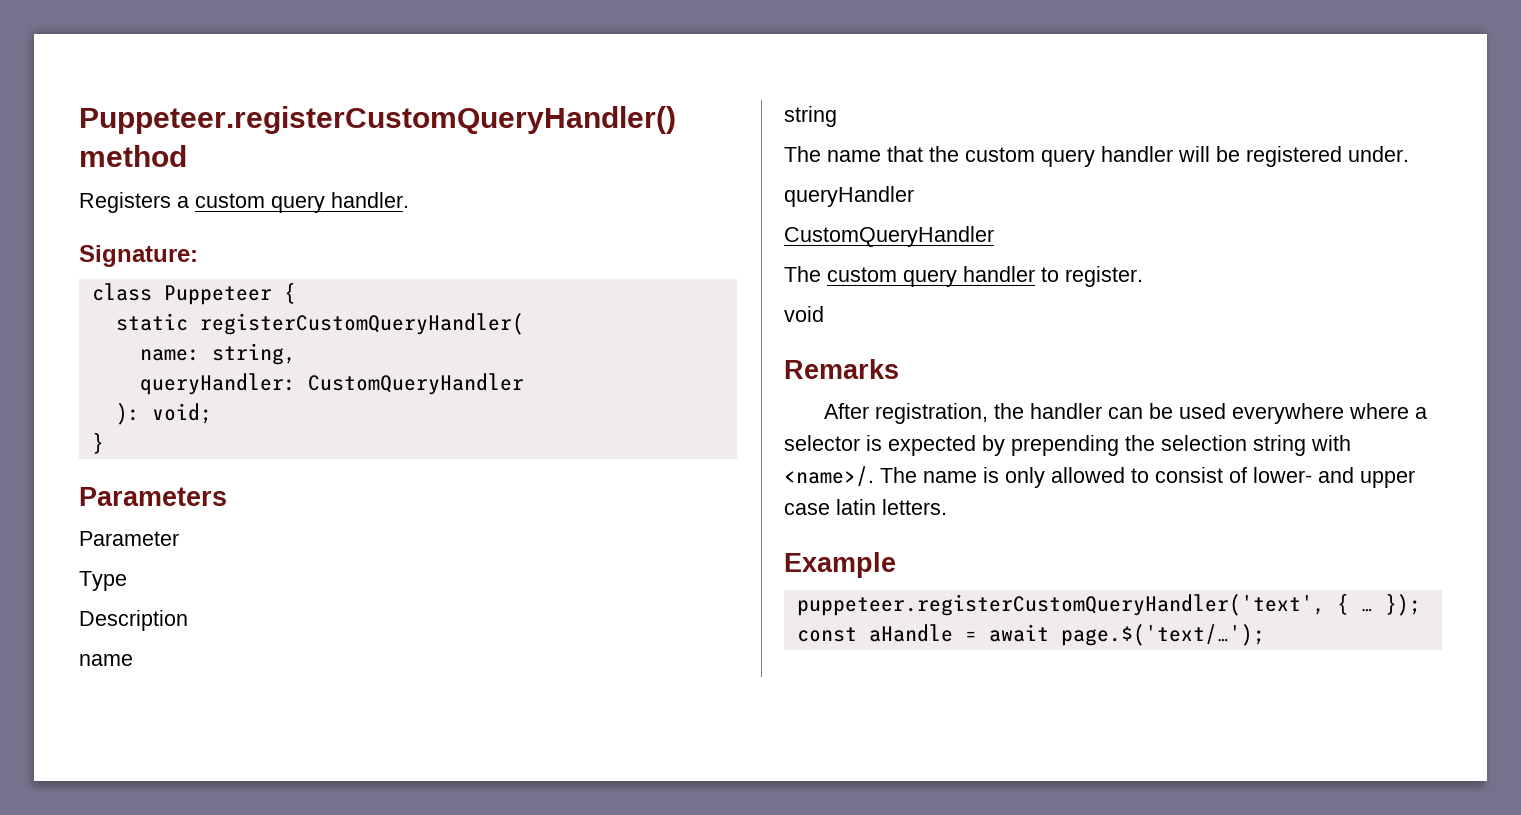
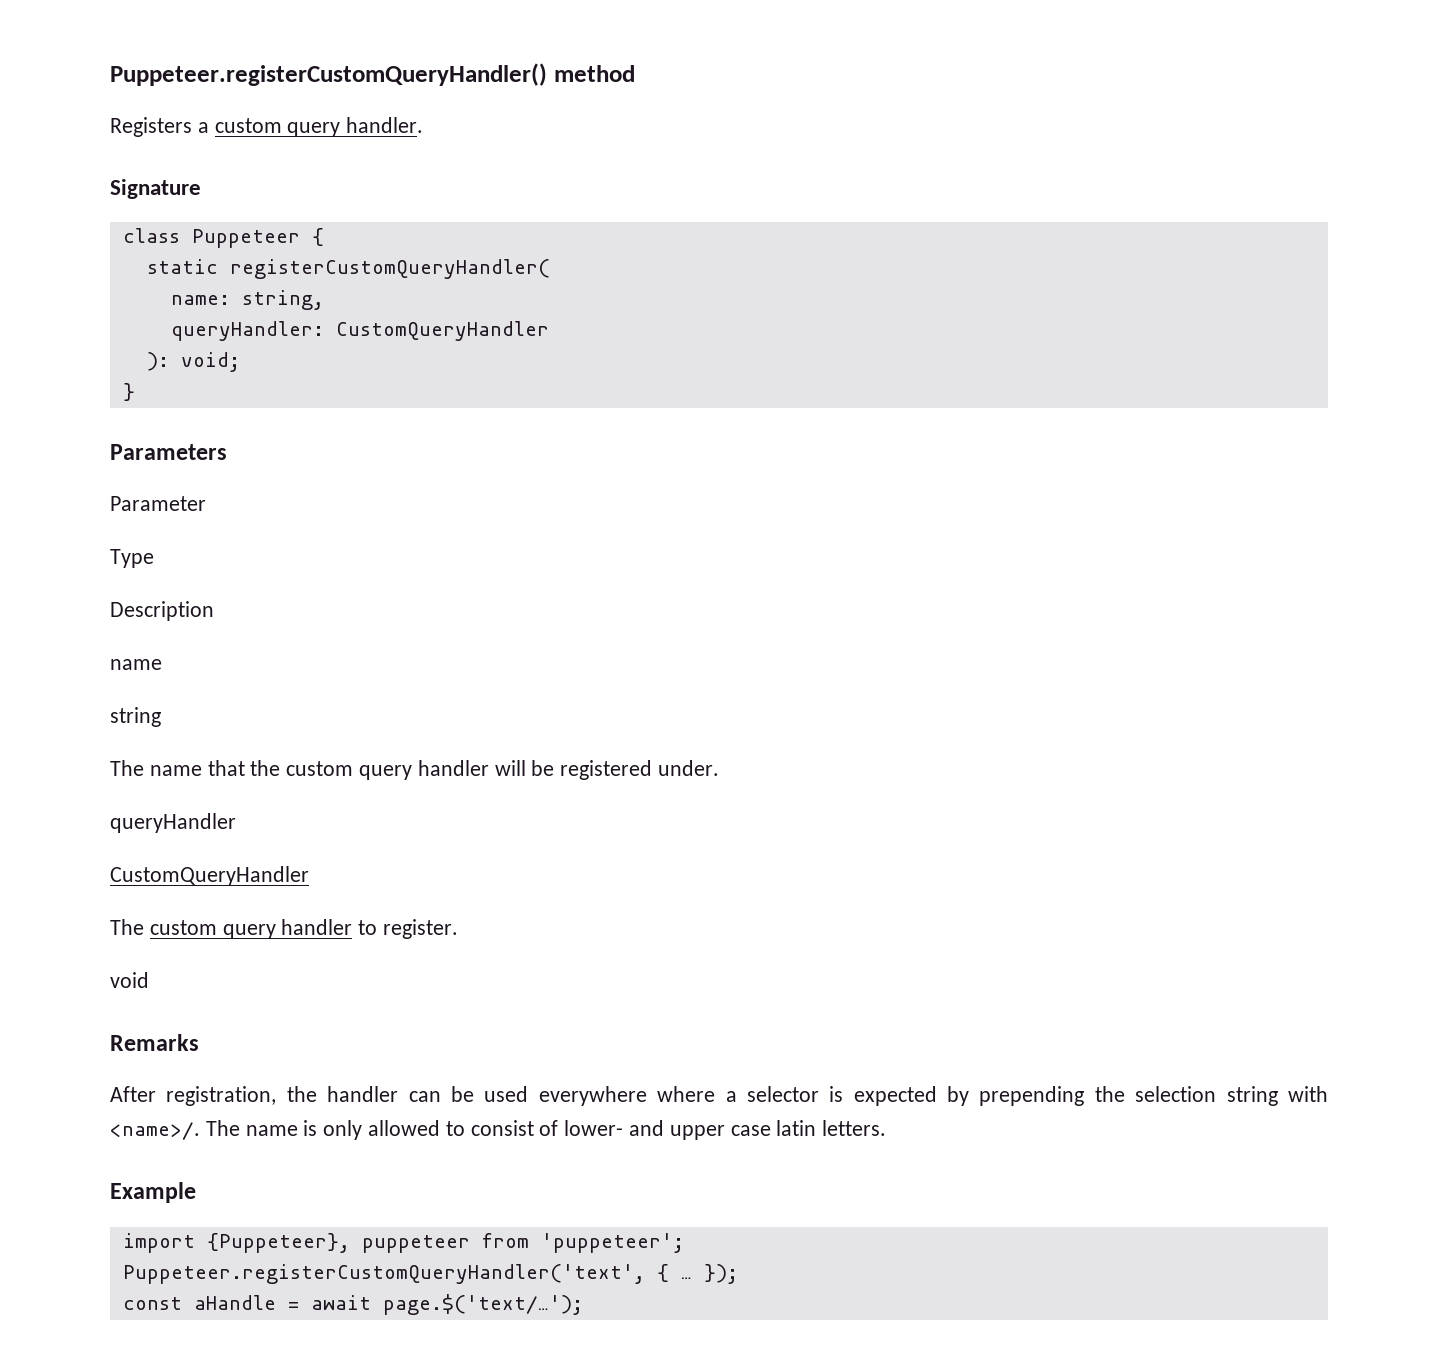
- Signature:
+ Signature
- puppeteer.registerCustomQueryHandler('text', { …
+ import {Puppeteer}, puppeteer from 'puppeteer';
+ Puppeteer.registerCustomQueryHandler('text', { …

